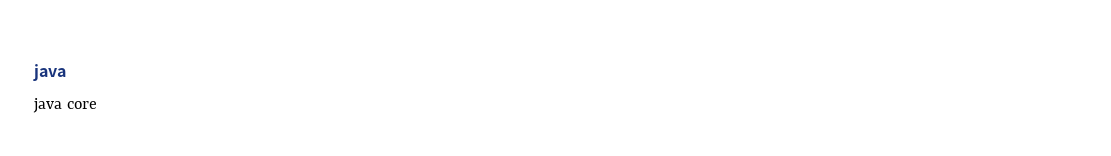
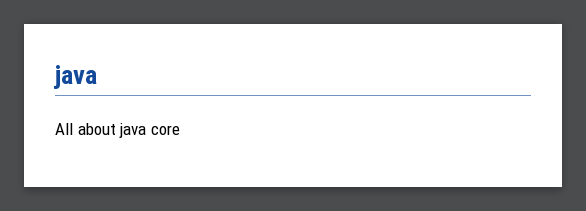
- java core
+ All about java core

